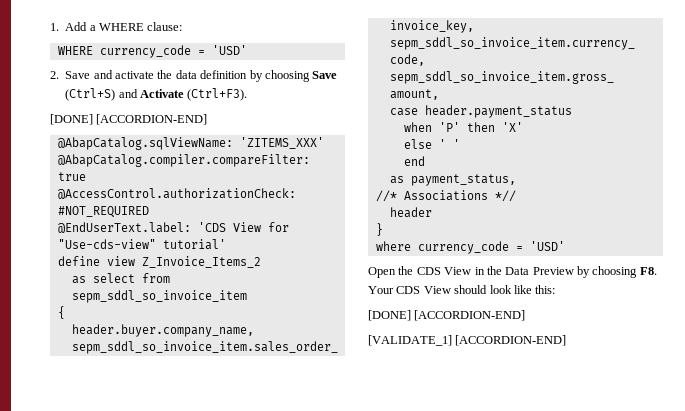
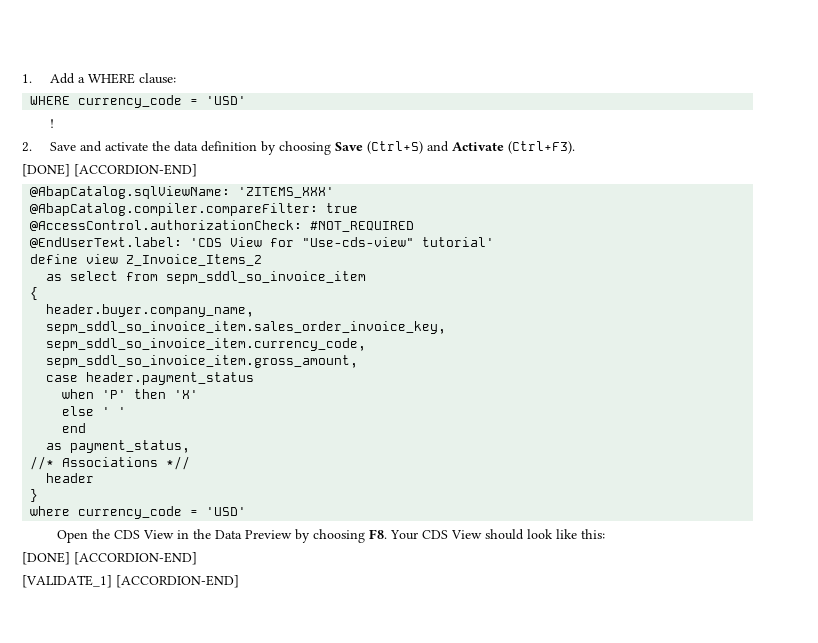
+ !

